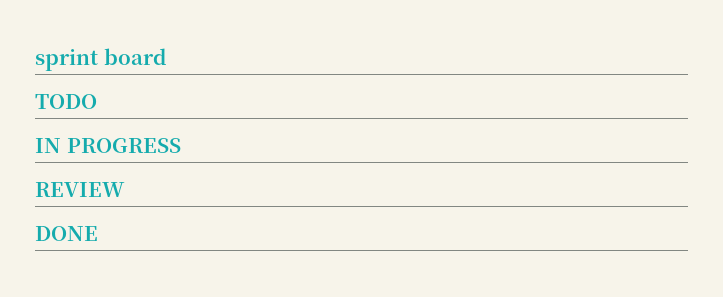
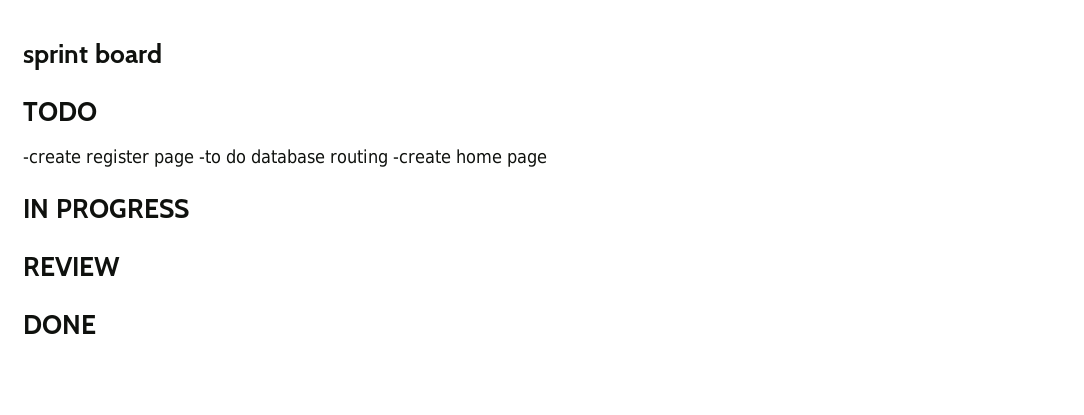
+ -create register page -to do database routing -create home page

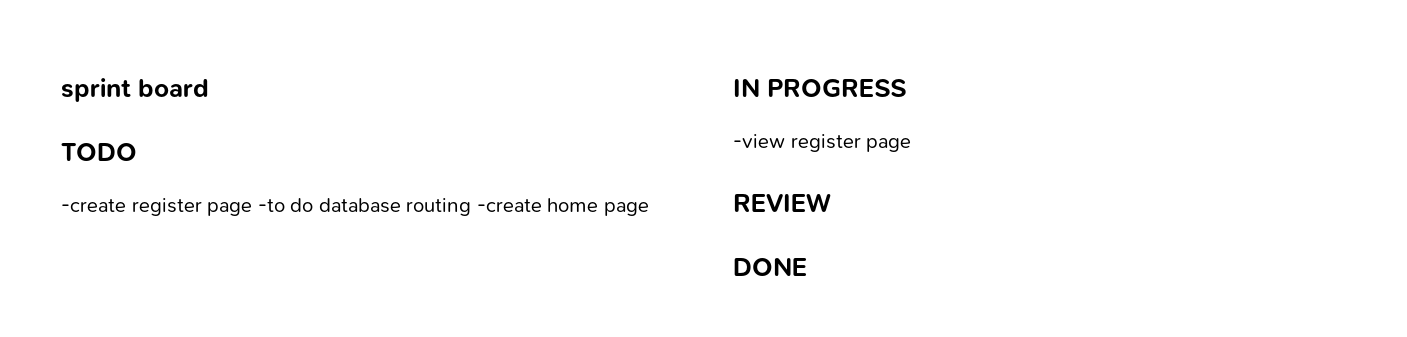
+ -view register page

